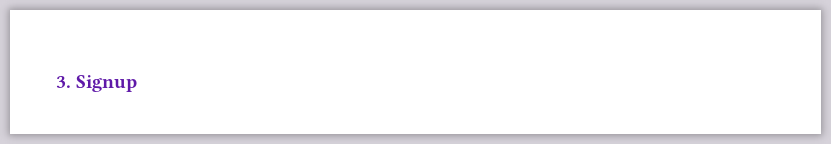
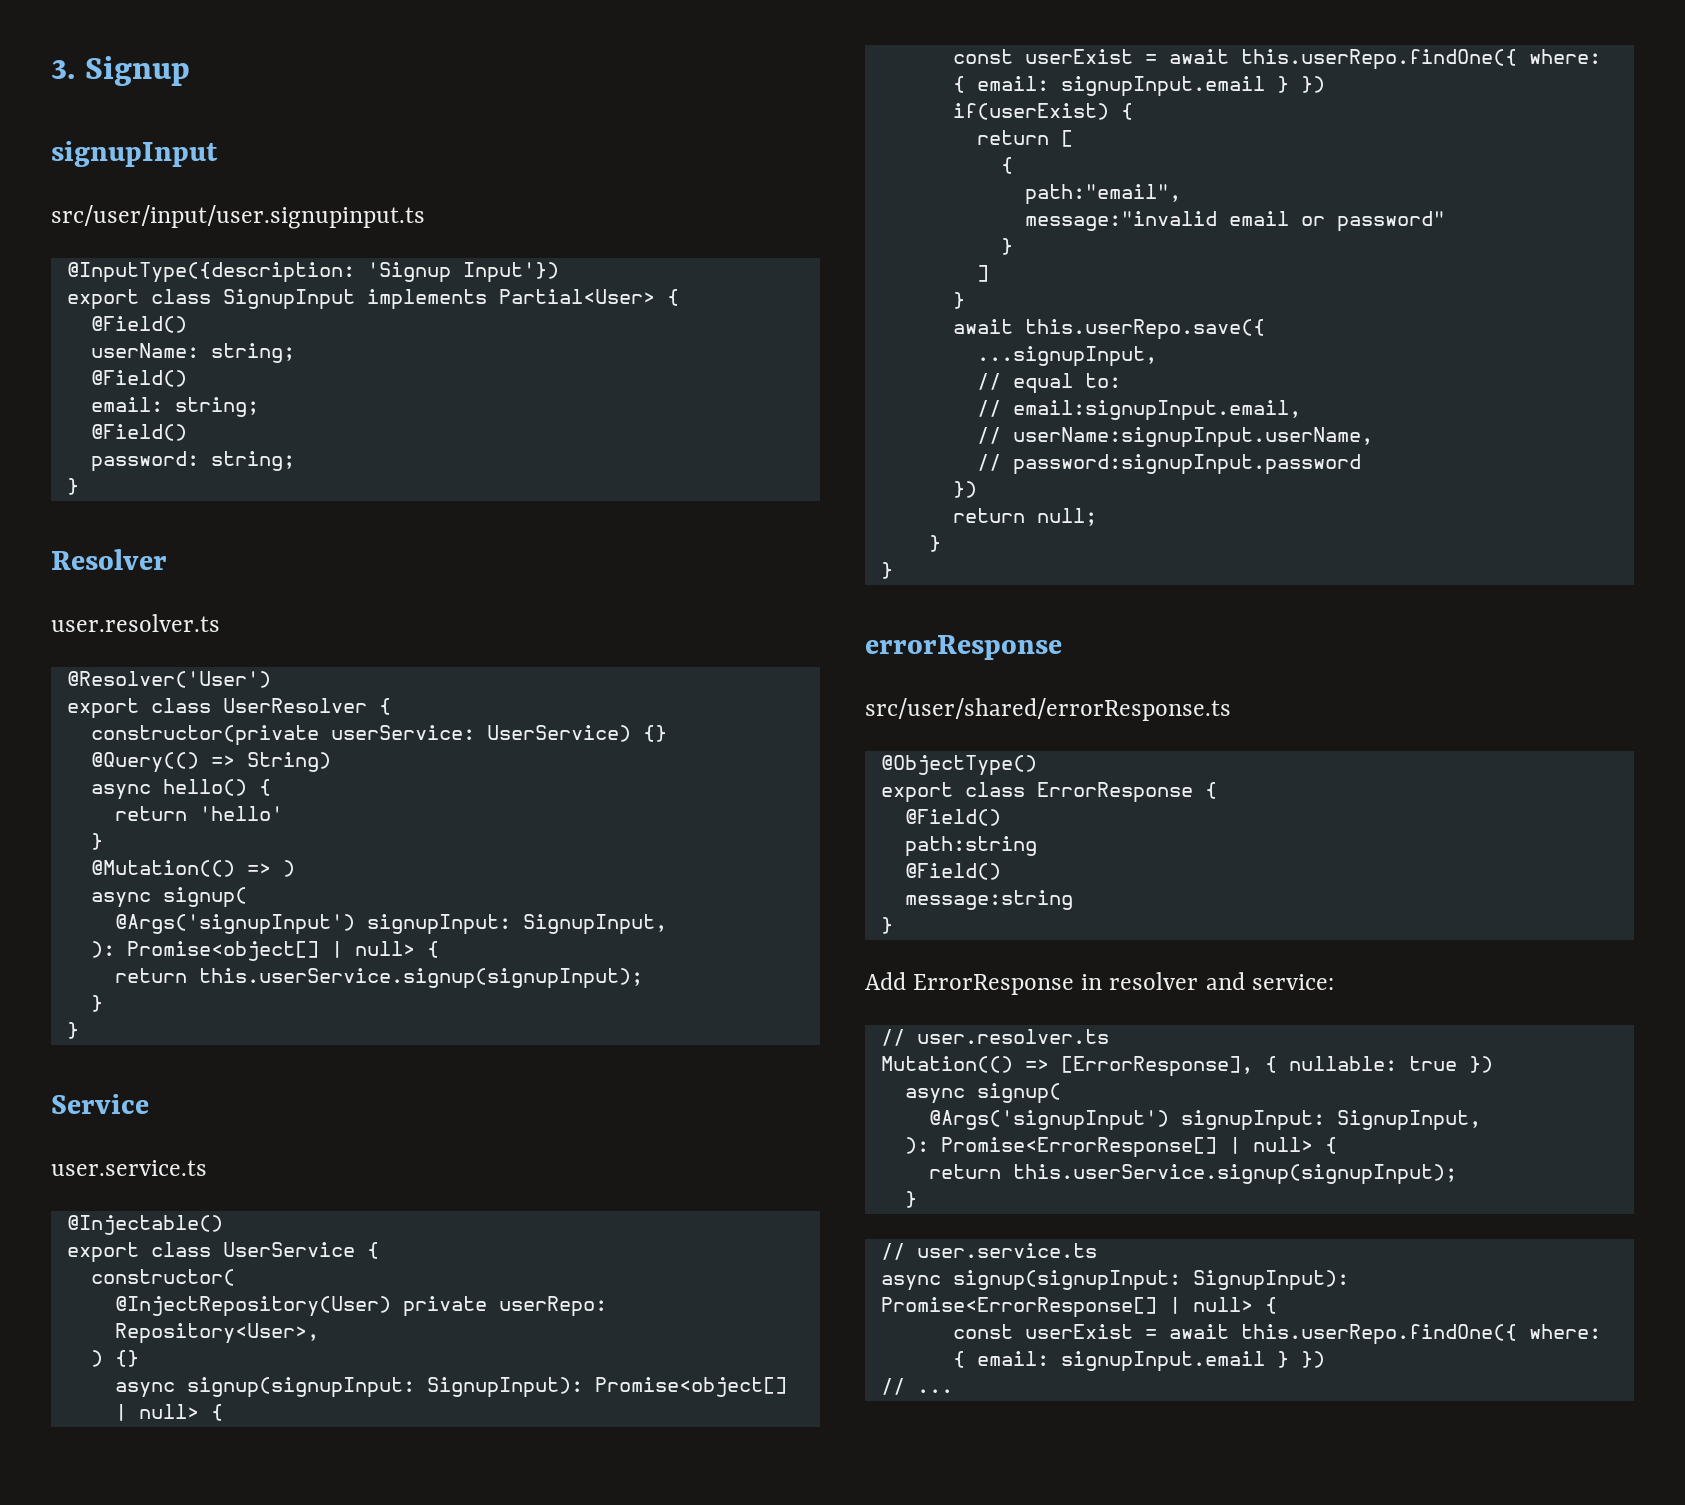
+ signupInput
+ src/user/input/user.signupinput.ts
+ @InputType({description: 'Signup Input'})
+ export class SignupInput implements Partial<User> {
+ @Field()
+ userName: string;
+ @Field()
+ email: string;
+ @Field()
+ password: string;
+ }
+ Resolver
+ user.resolver.ts
+ @Resolver('User')
+ export class UserResolver {
+ constructor(private userService: UserService) {}
+ @Query(() => String)
+ async hello() {
+ return 'hello'
+ }
+ @Mutation(() => )
+ async signup(
+ @Args('signupInput') signupInput: SignupInput,
+ ): Promise<object[] | null> {
+ return this.userService.signup(signupInput);
+ }
+ }
+ Service
+ user.service.ts
+ @Injectable()
+ export class UserService {
+ constructor(
+ @InjectRepository(User) private userRepo: Repository<User>,
+ ) {}
+ async signup(signupInput: SignupInput): Promise<object[] | null> {
+ const userExist = await this.userRepo.findOne({ where: { email: signupInput.email } })
+ if(userExist) {
+ return [
+ {
+ path:"email",
+ message:"invalid email or password"
+ }
+ ]
+ }
+ await this.userRepo.save({
+ ...signupInput,
+ // equal to:
+ // email:signupInput.email,
+ // userName:signupInput.userName,
+ // password:signupInput.password
+ })
+ return null;
+ }
+ }
+ errorResponse
+ src/user/shared/errorResponse.ts
+ @ObjectType()
+ export class ErrorResponse {
+ @Field()
+ path:string
+ @Field()
+ message:string
+ }
+ Add ErrorResponse in resolver and service:
+ // user.resolver.ts
+ Mutation(() => [ErrorResponse], { nullable: true })
+ async signup(
+ @Args('signupInput') signupInput: SignupInput,
+ ): Promise<ErrorResponse[] | null> {
+ return this.userService.signup(signupInput);
+ }
+ // user.service.ts
+ async signup(signupInput: SignupInput): Promise<ErrorResponse[] | null> {
+ const userExist = await this.userRepo.findOne({ where: { email: signupInput.email } })
+ // ...

